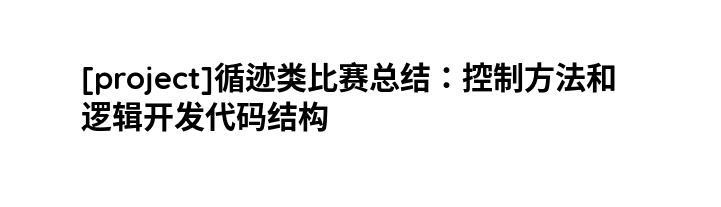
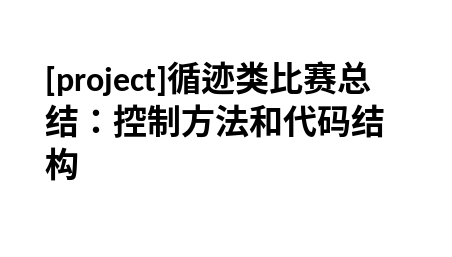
- [project]循迹类比赛总结：控制方法和逻辑开发代码结构
+ [project]循迹类比赛总结：控制方法和代码结构

